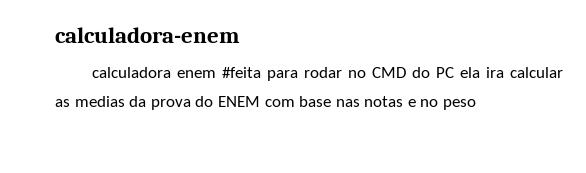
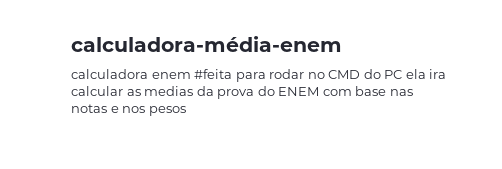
- calculadora-enem
+ calculadora-média-enem
- calculadora enem #feita para rodar no CMD do PC ela ira calcular as medias da prova do ENEM com base nas notas e no peso
+ calculadora enem #feita para rodar no CMD do PC ela ira calcular as medias da prova do ENEM com base nas notas e nos pesos

